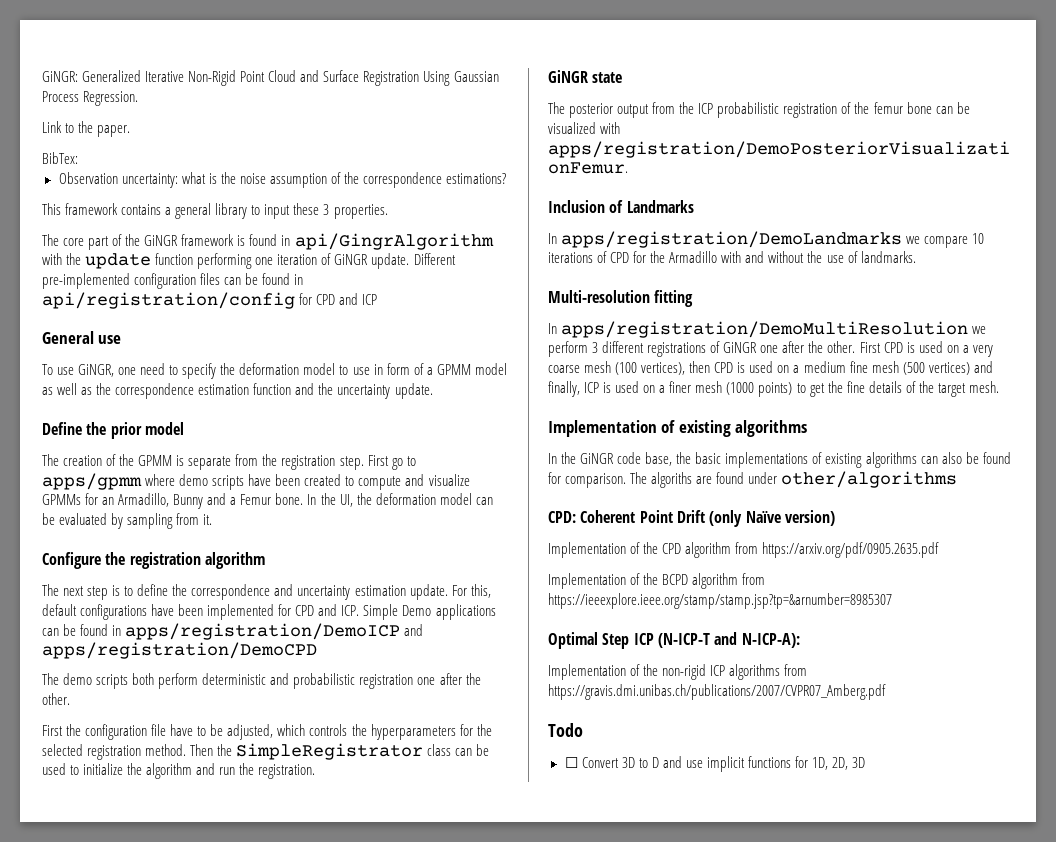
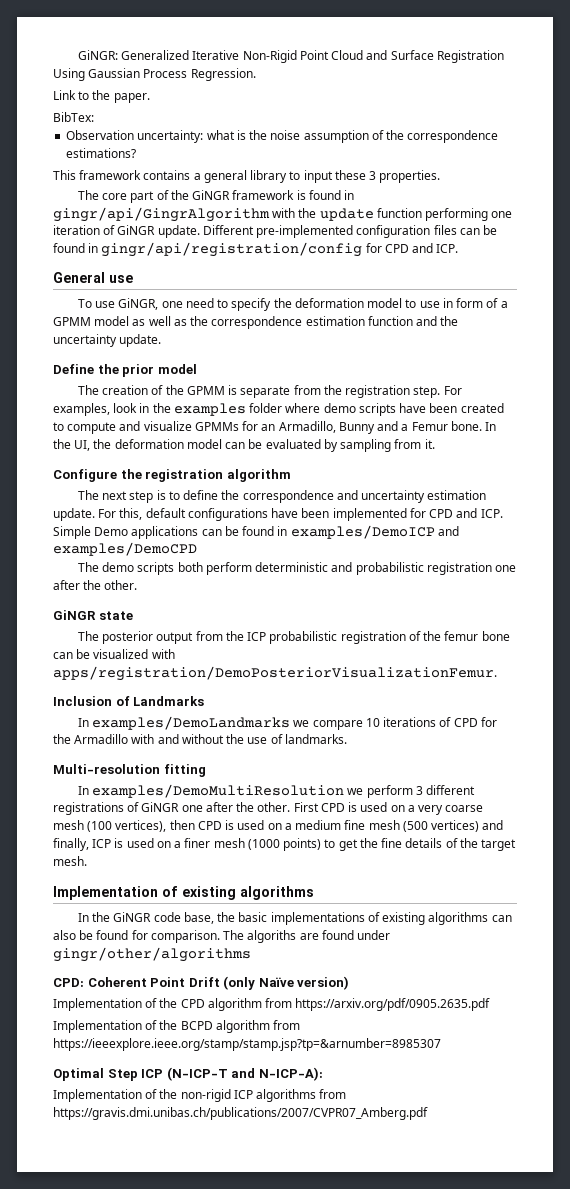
- The core part of the GiNGR framework is found in api/GingrAlgorithm with the update function performing one iteration of GiNGR update.
+ The core part of the GiNGR framework is found in gingr/api/GingrAlgorithm with the update function performing one iteration of GiNGR update.
- Different pre-implemented configuration files can be found in api/registration/config for CPD and ICP
+ Different pre-implemented configuration files can be found in gingr/api/registration/config for CPD and ICP.
- First go to apps/gpmm where demo scripts have been created to compute and visualize GPMMs for an Armadillo, Bunny and a Femur bone.
+ For examples, look in the examples folder where demo scripts have been created to compute and visualize GPMMs for an Armadillo, Bunny and a Femur bone.
- For this, default configurations have been implemented for CPD and ICP. Simple Demo applications can be found in apps/registration/DemoICP and apps/registration/DemoCPD
+ For this, default configurations have been implemented for CPD and ICP. Simple Demo applications can be found in examples/DemoICP and examples/DemoCPD
- First the configuration file have to be adjusted, which controls the hyperparameters for the selected registration method. Then the SimpleRegistrator class can be used to initialize the algorithm and run the registration.
- In apps/registration/DemoLandmarks we compare 10 iterations of CPD for the Armadillo with and without the use of landmarks.
+ In examples/DemoLandmarks we compare 10 iterations of CPD for the Armadillo with and without the use of landmarks.
- In apps/registration/DemoMultiResolution we perform 3 different registrations of GiNGR one after the other.
+ In examples/DemoMultiResolution we perform 3 different registrations of GiNGR one after the other.
- The algoriths are found under other/algorithms
+ The algoriths are found under gingr/other/algorithms
- Todo
- ☐ Convert 3D to D and use implicit functions for 1D, 2D, 3D

